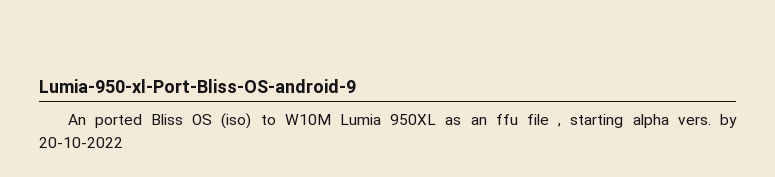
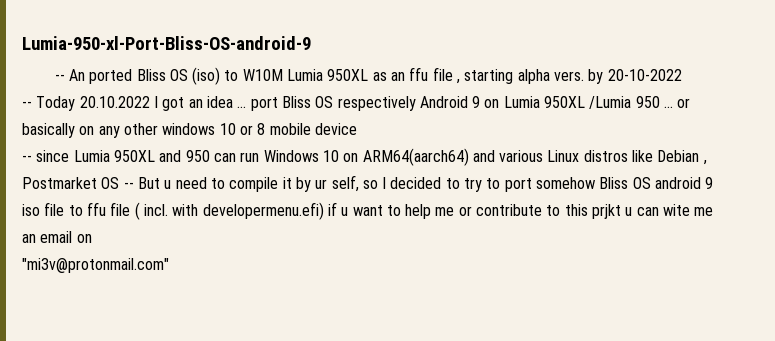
- An ported Bliss OS (iso) to W10M Lumia 950XL as an ffu file , starting alpha vers. by 20-10-2022
+ -- An ported Bliss OS (iso) to W10M Lumia 950XL as an ffu file , starting alpha vers. by 20-10-2022
+ -- Today 20.10.2022 I got an idea ... port Bliss OS respectively Android 9 on Lumia 950XL /Lumia 950 ... or basically on any other windows 10 or 8 mobile device
+ -- since Lumia 950XL and 950 can run Windows 10 on ARM64(aarch64) and various Linux distros like Debian , Postmarket OS -- But u need to compile it by ur self, so I decided to try to port somehow Bliss OS android 9 iso file to ffu file ( incl. with developermenu.efi) if u want to help me or contribute to this prjkt u can wite me an email on
+ "mi3v@protonmail.com"

